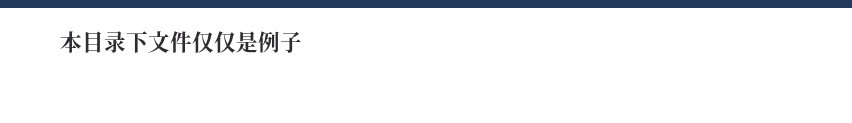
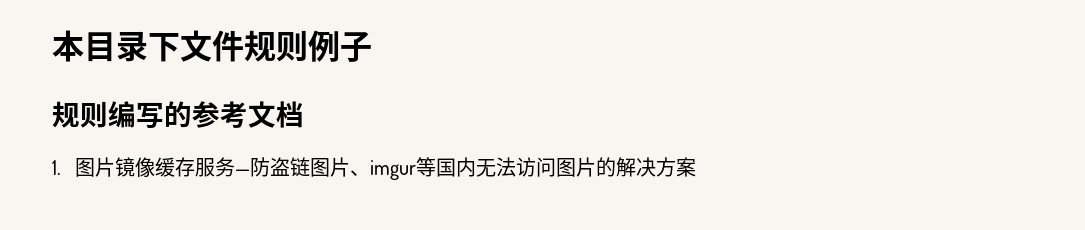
- 本目录下文件仅仅是例子
+ 本目录下文件规则例子
+ 规则编写的参考文档
+ 1.图片镜像缓存服务—防盗链图片、imgur等国内无法访问图片的解决方案

